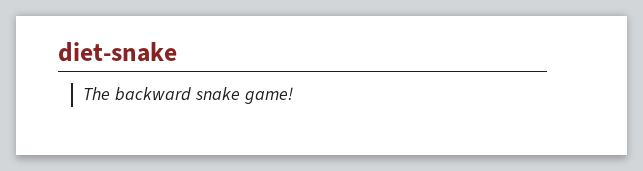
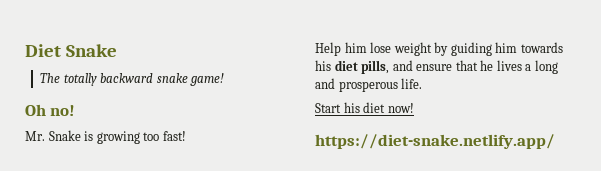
- diet-snake
+ Diet Snake
- The backward snake game!
+ The totally backward snake game!
+ Oh no!
+ Mr. Snake is growing too fast!
+ Help him lose weight by guiding him towards his diet pills, and ensure that he lives a long and prosperous life.
+ Start his diet now!
+ https://diet-snake.netlify.app/

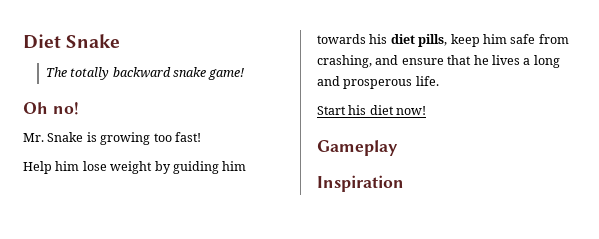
- Help him lose weight by guiding him towards his diet pills, and ensure that he lives a long and prosperous life.
+ Help him lose weight by guiding him towards his diet pills, keep him safe from crashing, and ensure that he lives a long and prosperous life.
- https://diet-snake.netlify.app/
+ Gameplay
+ Inspiration

